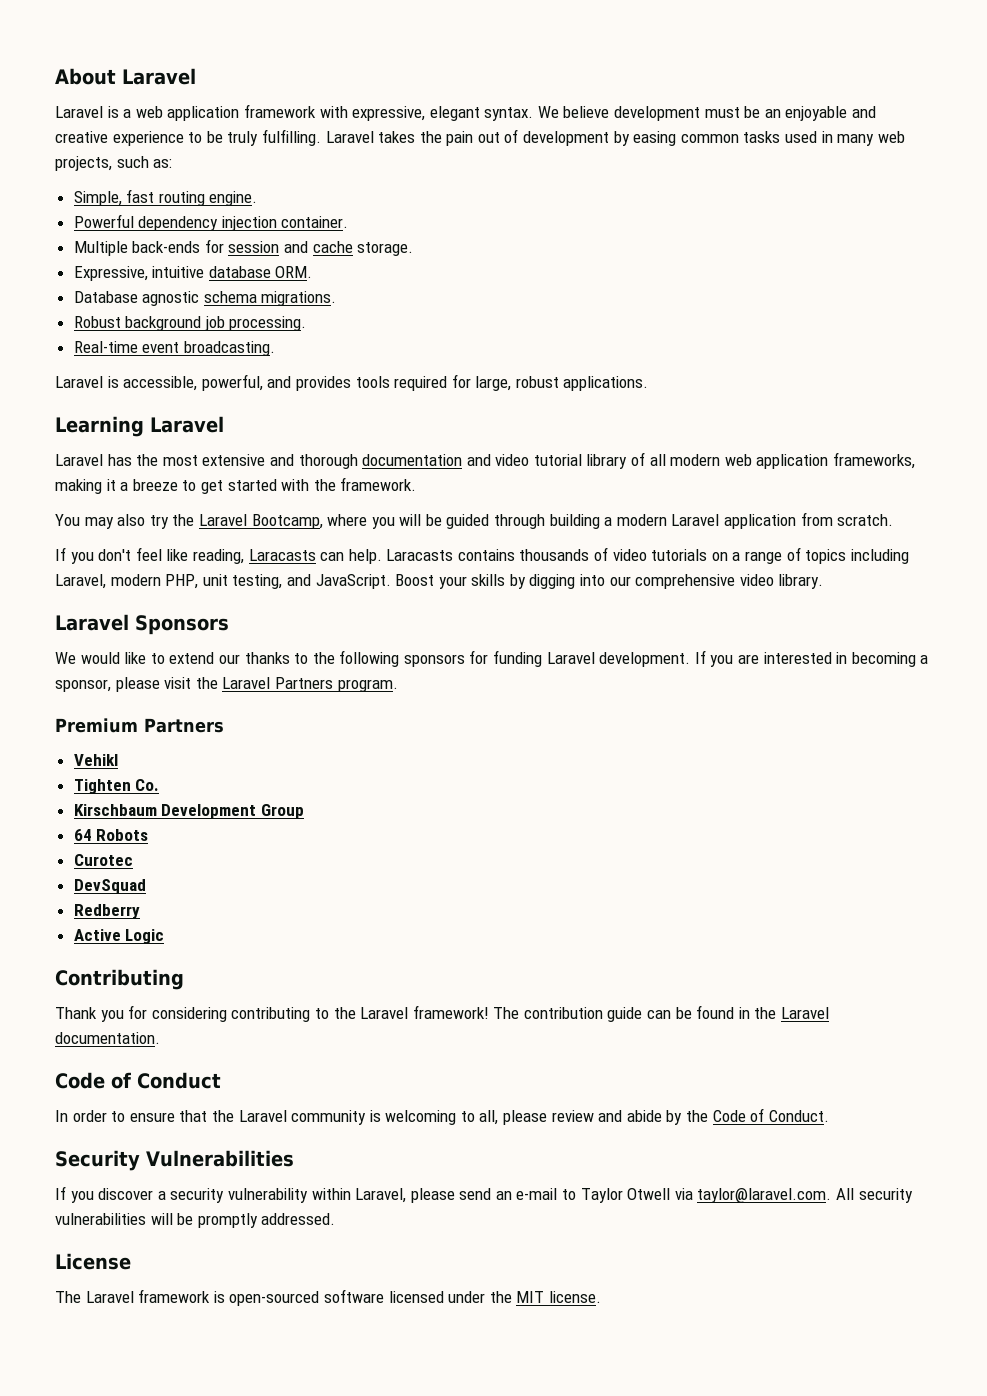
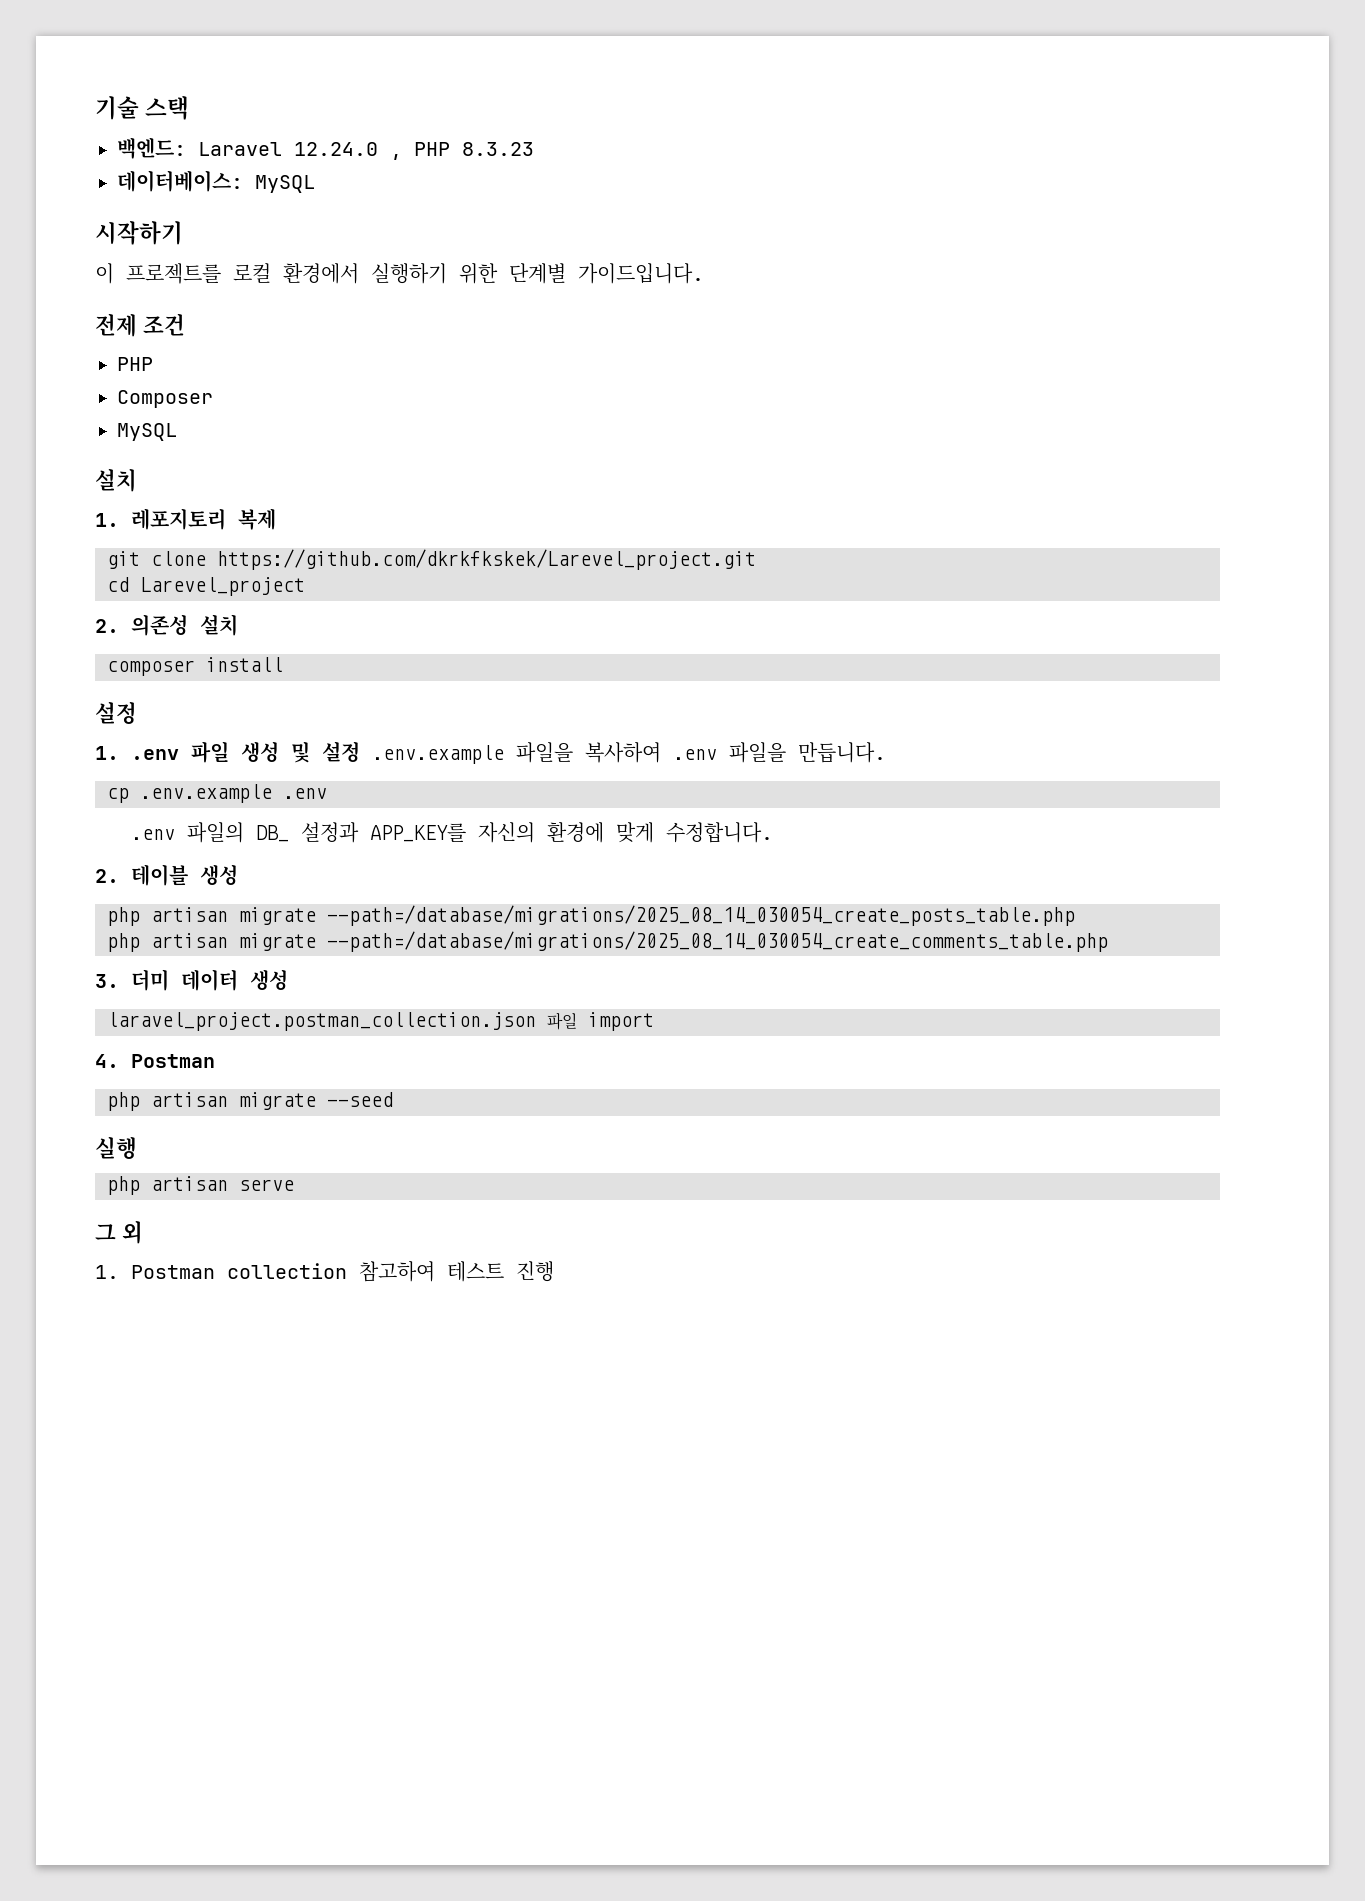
- About Laravel
- Laravel is a web application framework with expressive, elegant syntax. We believe development must be an enjoyable and creative experience to be truly fulfilling. Laravel takes the pain out of development by easing common tasks used in many web projects, such as:
- Simple, fast routing engine.
- Powerful dependency injection container.
- Multiple back-ends for session and cache storage.
- Expressive, intuitive database ORM.
- Database agnostic schema migrations.
- Robust background job processing.
- Real-time event broadcasting.
- Laravel is accessible, powerful, and provides tools required for large, robust applications.
- Learning Laravel
- Laravel has the most extensive and thorough documentation and video tutorial library of all modern web application frameworks, making it a breeze to get started with the framework.
- You may also try the Laravel Bootcamp, where you will be guided through building a modern Laravel application from scratch.
- If you don't feel like reading, Laracasts can help. Laracasts contains thousands of video tutorials on a range of topics including Laravel, modern PHP, unit testing, and JavaScript. Boost your skills by digging into our comprehensive video library.
- Laravel Sponsors
- We would like to extend our thanks to the following sponsors for funding Laravel development. If you are interested in becoming a sponsor, please visit the Laravel Partners program.
- Premium Partners
- Vehikl
- Tighten Co.
- Kirschbaum Development Group
- 64 Robots
- Curotec
- DevSquad
- Redberry
- Active Logic
- Contributing
- Thank you for considering contributing to the Laravel framework! The contribution guide can be found in the Laravel documentation.
- Code of Conduct
- In order to ensure that the Laravel community is welcoming to all, please review and abide by the Code of Conduct.
- Security Vulnerabilities
- If you discover a security vulnerability within Laravel, please send an e-mail to Taylor Otwell via taylor@laravel.com. All security vulnerabilities will be promptly addressed.
- License
- The Laravel framework is open-sourced software licensed under the MIT license.
+ 기술 스택
+ 백엔드: Laravel 12.24.0 , PHP 8.3.23
+ 데이터베이스: MySQL
+ 시작하기
+ 이 프로젝트를 로컬 환경에서 실행하기 위한 단계별 가이드입니다.
+ 전제 조건
+ PHP
+ Composer
+ MySQL
+ 설치
+ 1. 레포지토리 복제
+ git clone https://github.com/dkrkfkskek/Larevel_project.git
+ cd Larevel_project
+ 2. 의존성 설치
+ composer install
+ 설정
+ 1. .env 파일 생성 및 설정 .env.example 파일을 복사하여 .env 파일을 만듭니다.
+ cp .env.example .env
+ .env 파일의 DB_ 설정과 APP_KEY를 자신의 환경에 맞게 수정합니다.
+ 2. 테이블 생성
+ php artisan migrate --path=/database/migrations/2025_08_14_030054_create_posts_table.php
+ php artisan migrate --path=/database/migrations/2025_08_14_030054_create_comments_table.php
+ 3. 더미 데이터 생성
+ laravel_project.postman_collection.json 파일 import
+ 4. Postman
+ php artisan migrate --seed
+ 실행
+ php artisan serve
+ 그 외
+ 1. Postman collection 참고하여 테스트 진행

